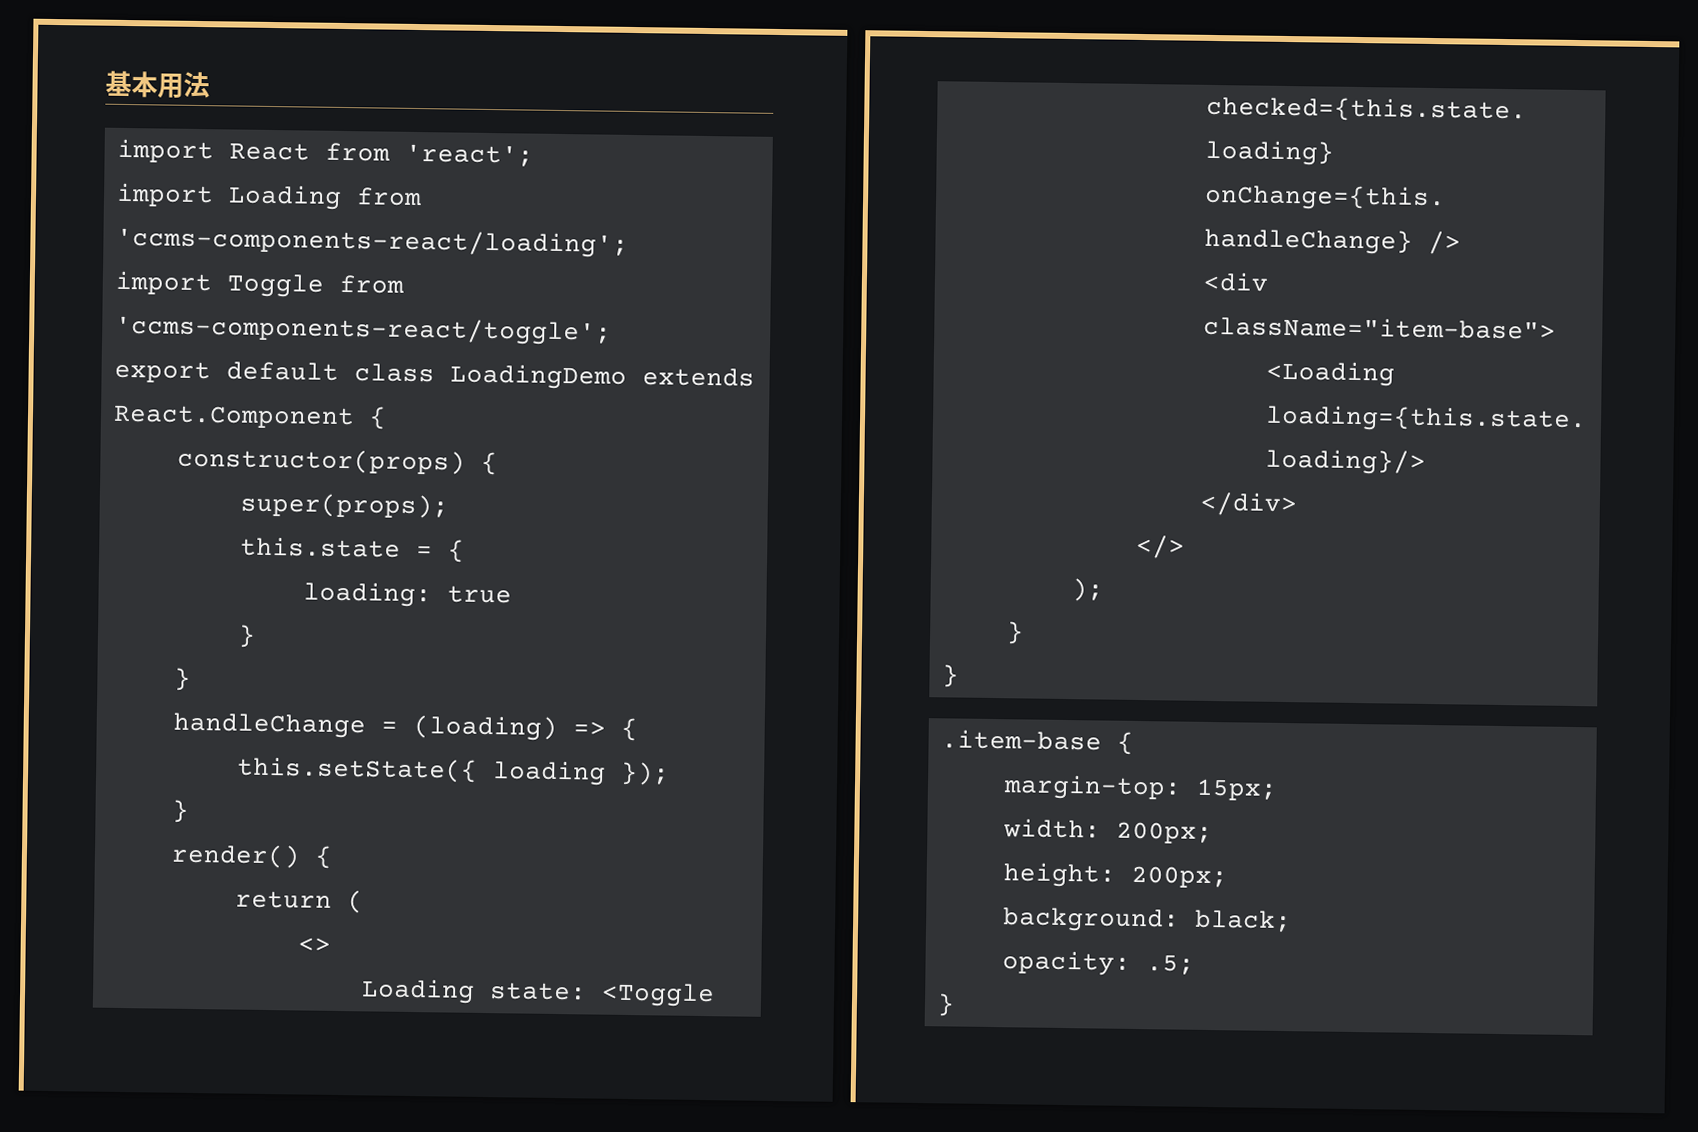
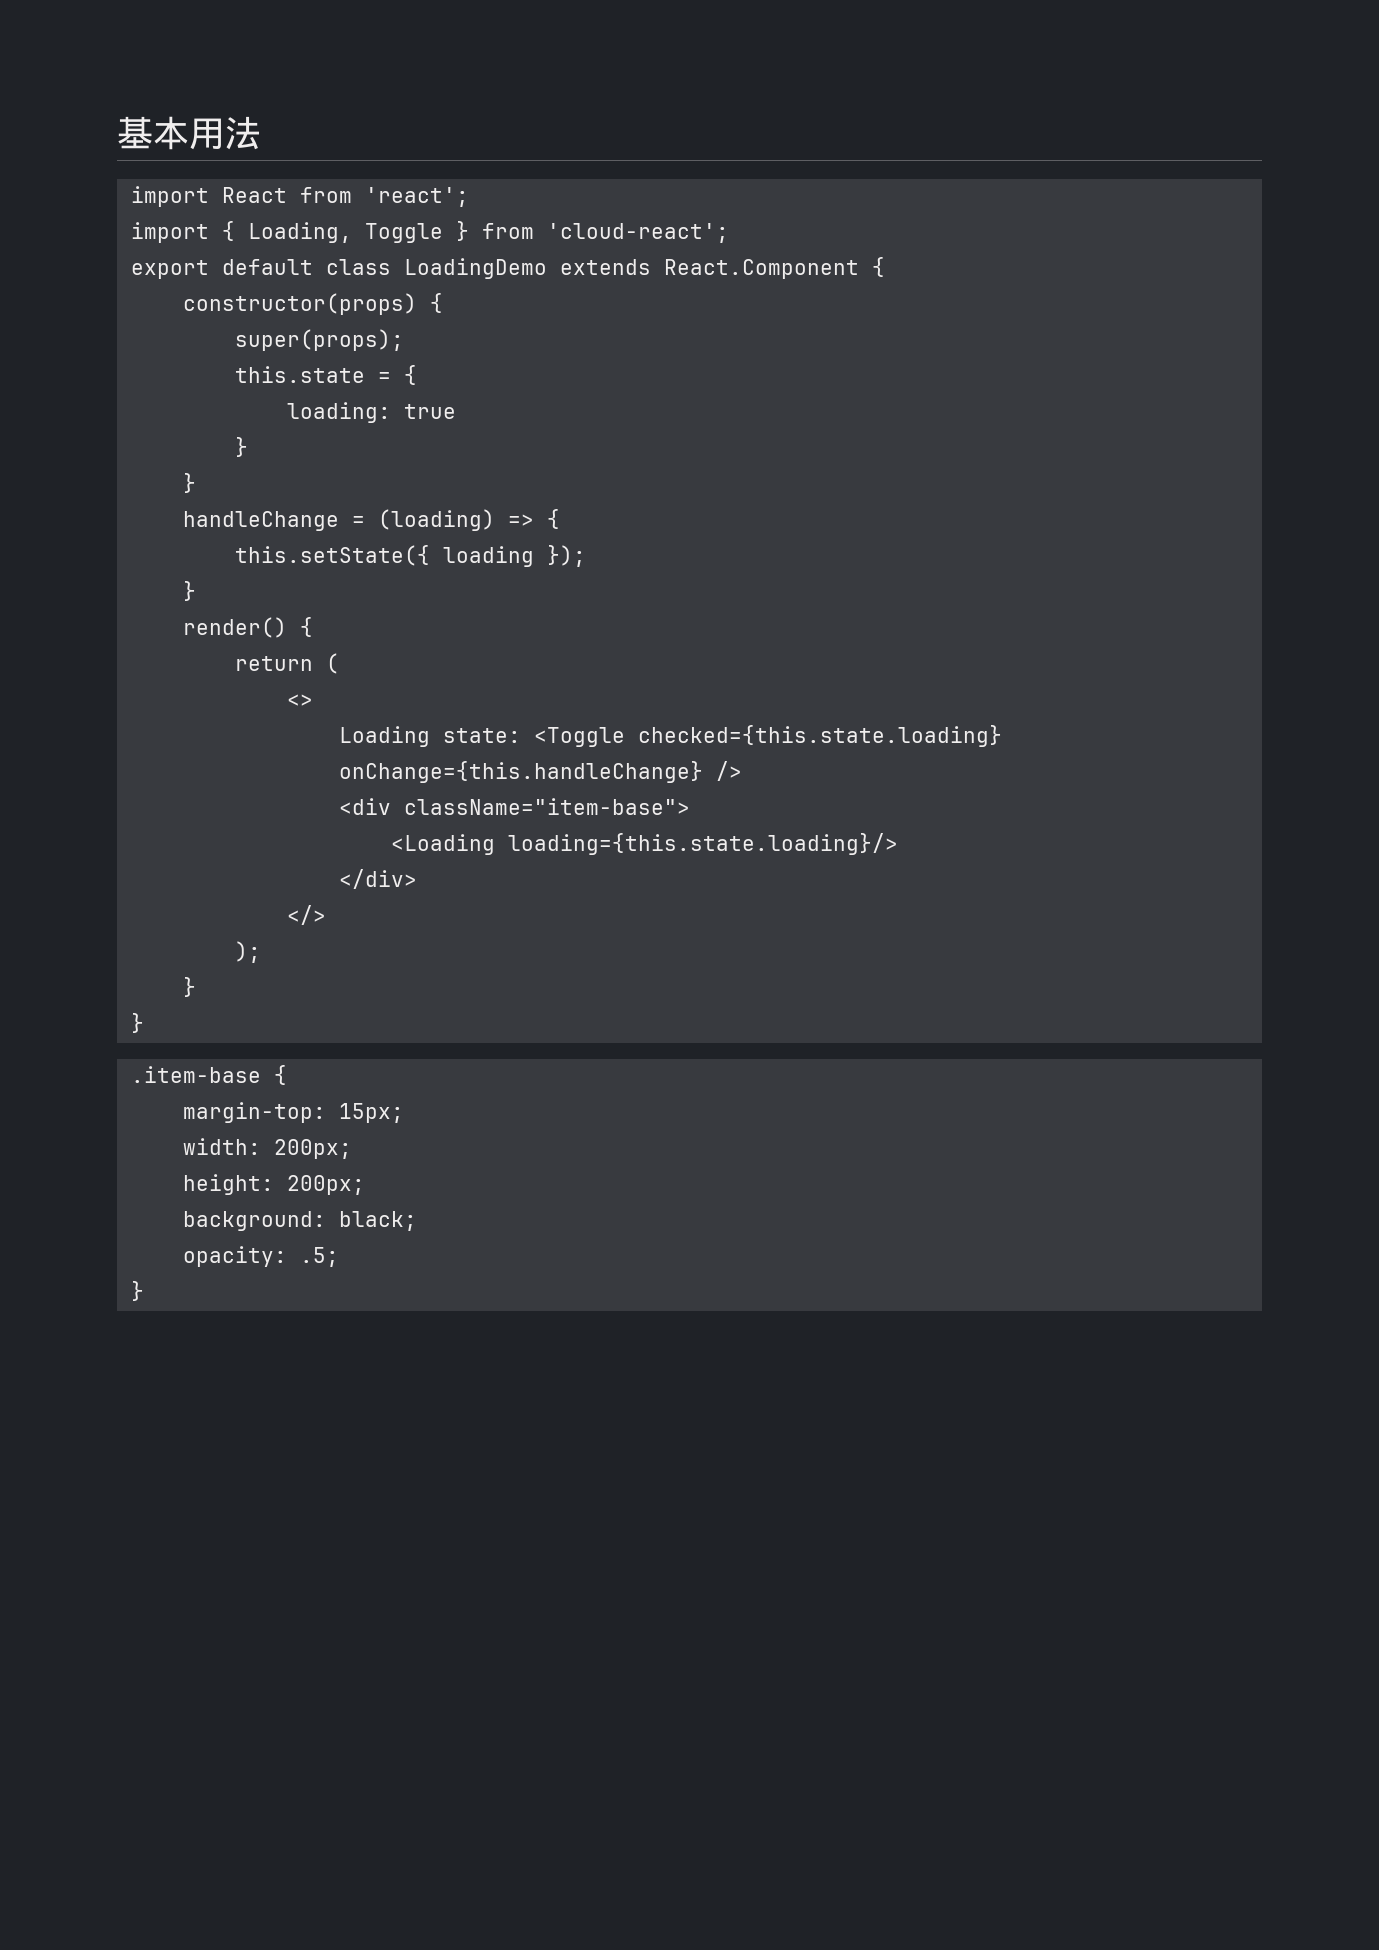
- import Loading from 'ccms-components-react/loading';
- import Toggle from 'ccms-components-react/toggle';
+ import { Loading, Toggle } from 'cloud-react';

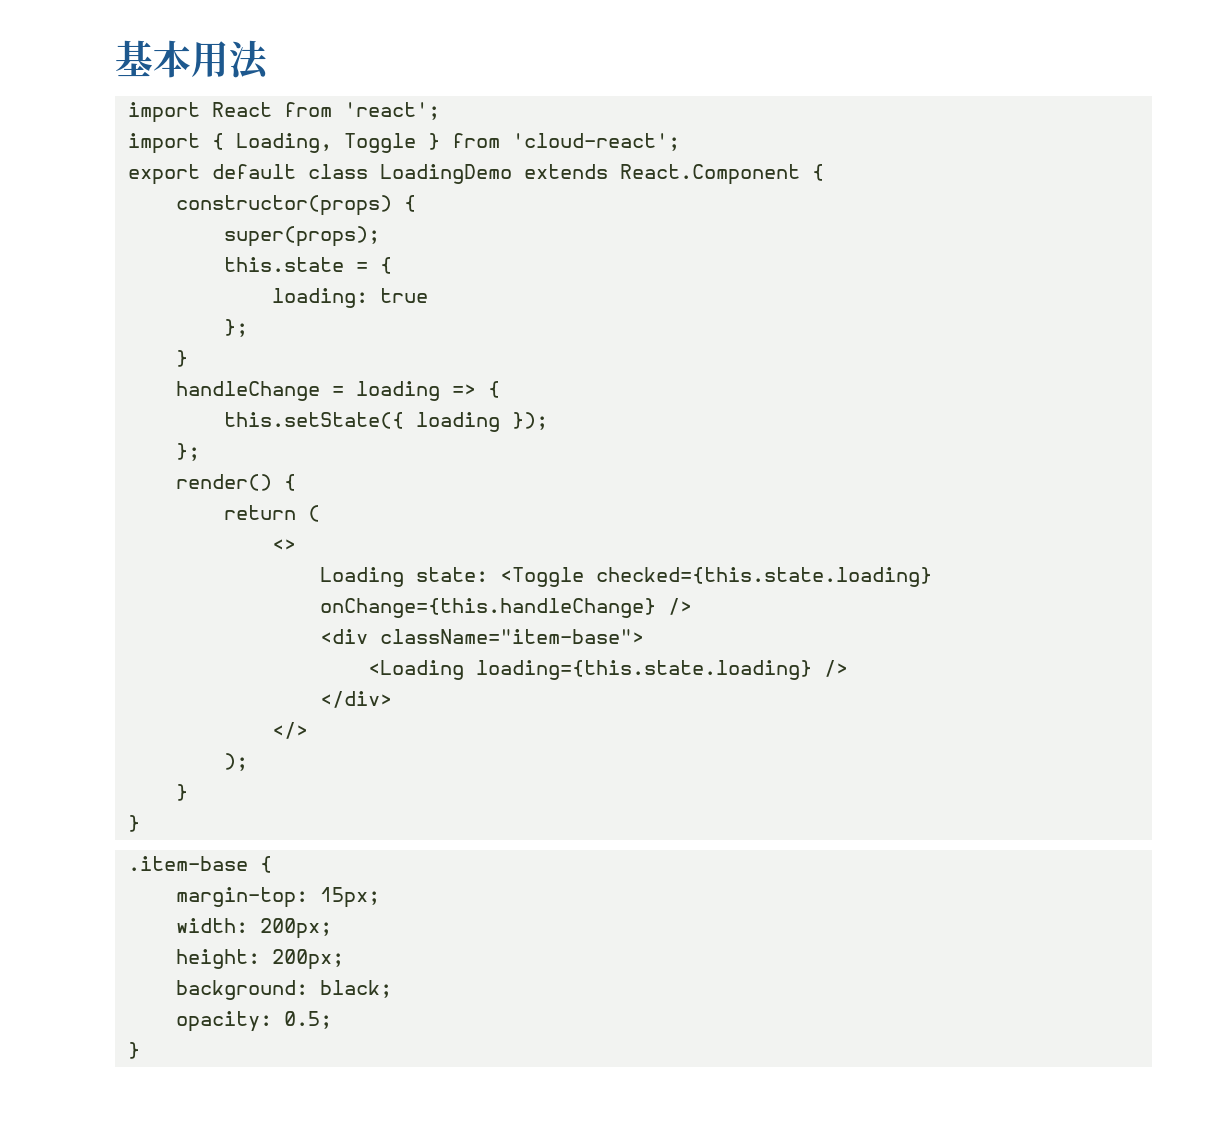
  loading: true
- }
+ };
- handleChange = (loading) => {
+ handleChange = loading => {
  this.setState({ loading });
- }
+ };
- <Loading loading={this.state.loading}/>
+ <Loading loading={this.state.loading} />
- opacity: .5;
+ opacity: 0.5;

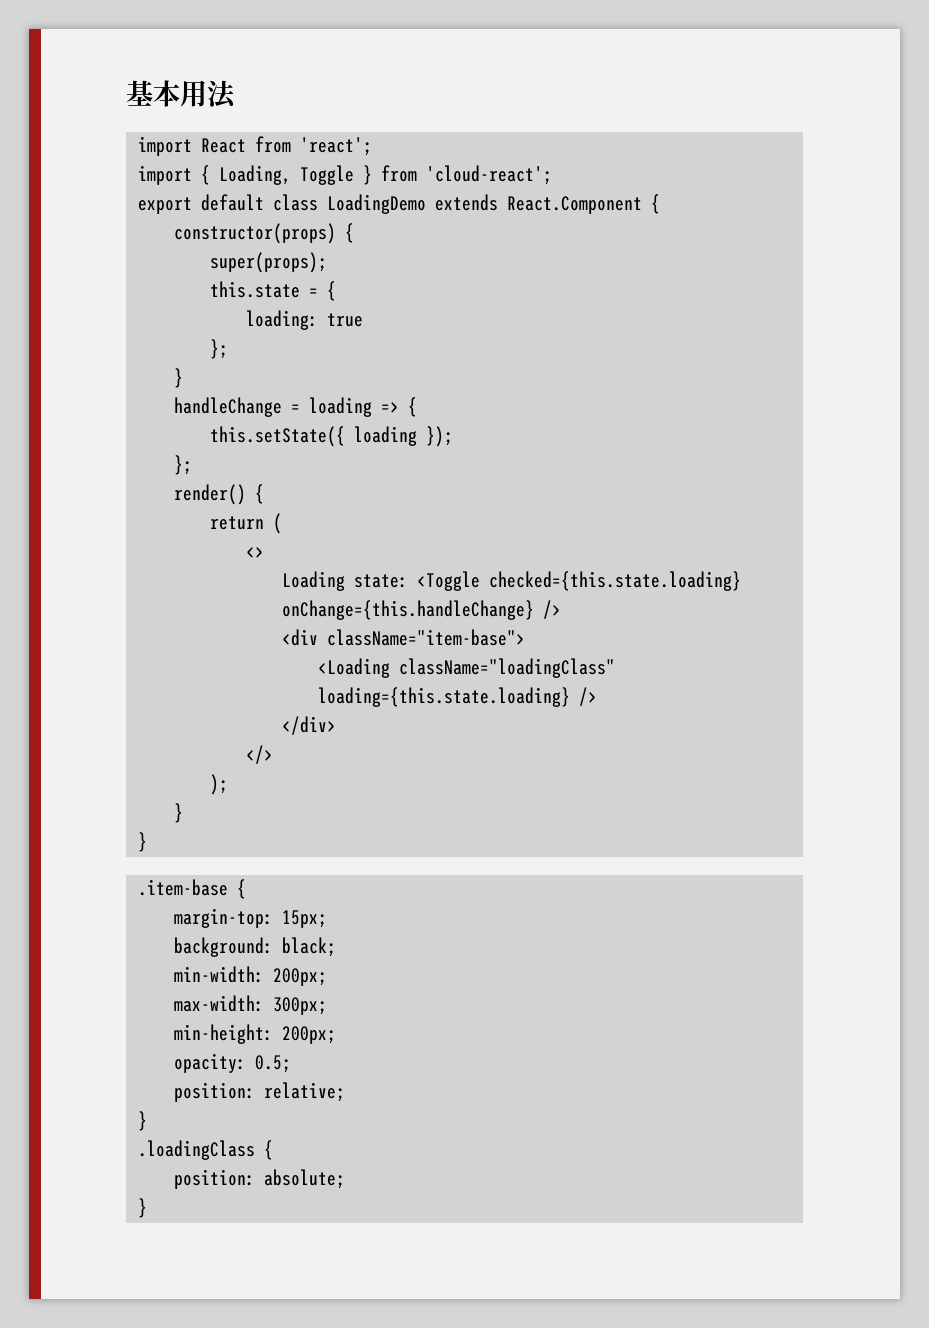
- <Loading loading={this.state.loading} />
+ <Loading className="loadingClass" loading={this.state.loading} />
- width: 200px;
- height: 200px;
  background: black;
+ min-width: 200px;
+ max-width: 300px;
+ min-height: 200px;
  opacity: 0.5;
+ position: relative;
+ }
+ .loadingClass {
+ position: absolute;

